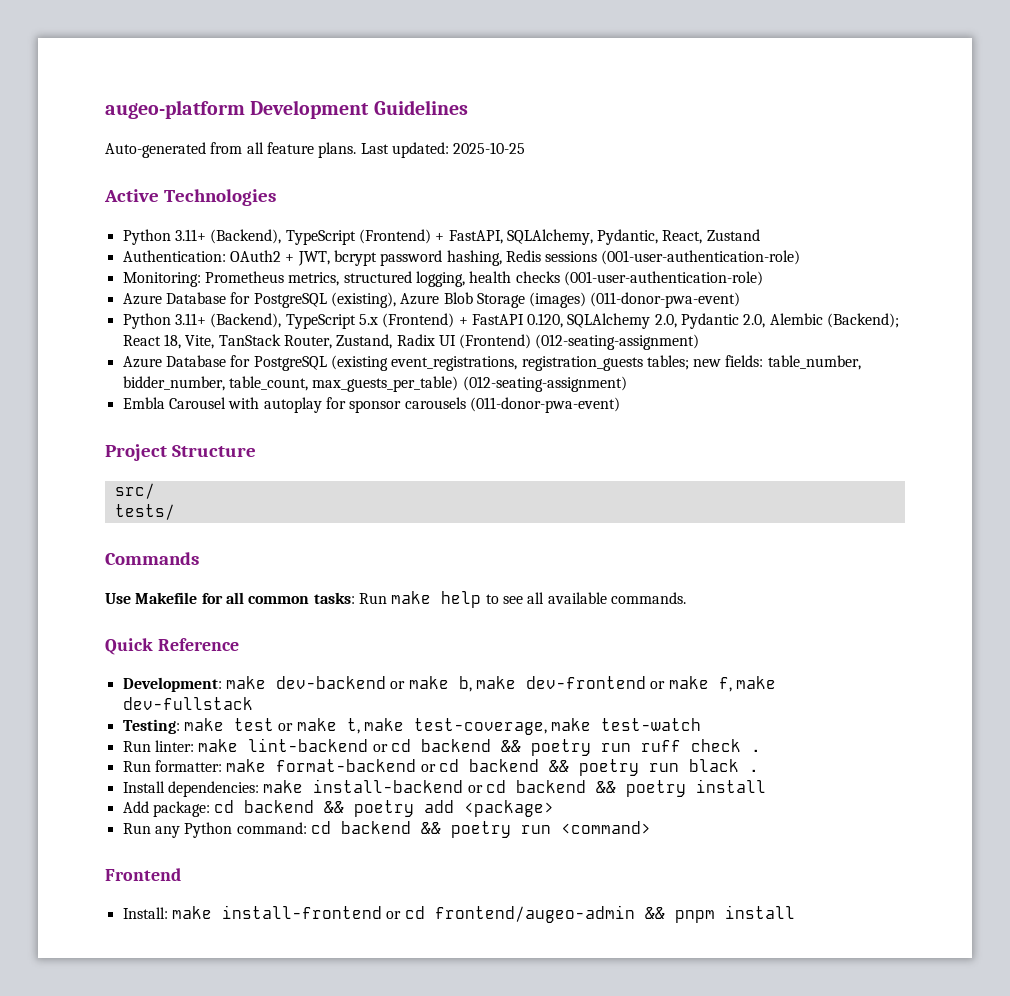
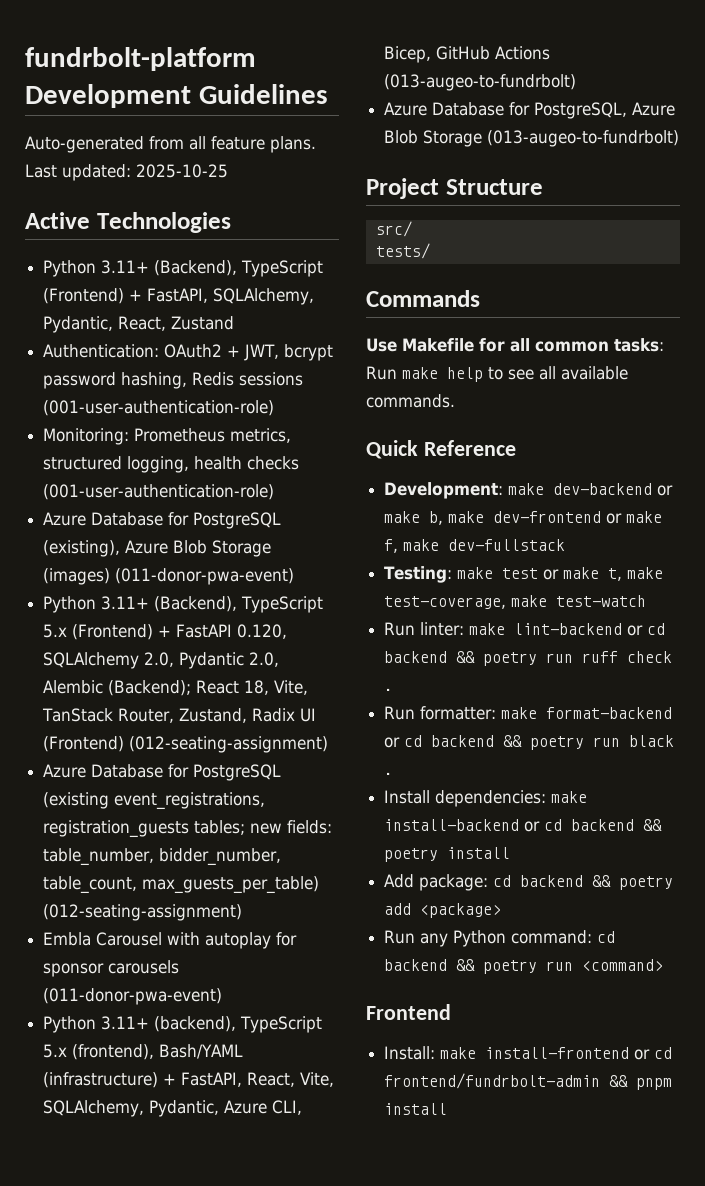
- augeo-platform Development Guidelines
+ fundrbolt-platform Development Guidelines
+ Python 3.11+ (backend), TypeScript 5.x (frontend), Bash/YAML (infrastructure) + FastAPI, React, Vite, SQLAlchemy, Pydantic, Azure CLI, Bicep, GitHub Actions (013-augeo-to-fundrbolt)
+ Azure Database for PostgreSQL, Azure Blob Storage (013-augeo-to-fundrbolt)
- Install: make install-frontend or cd frontend/augeo-admin && pnpm install
+ Install: make install-frontend or cd frontend/fundrbolt-admin && pnpm install

